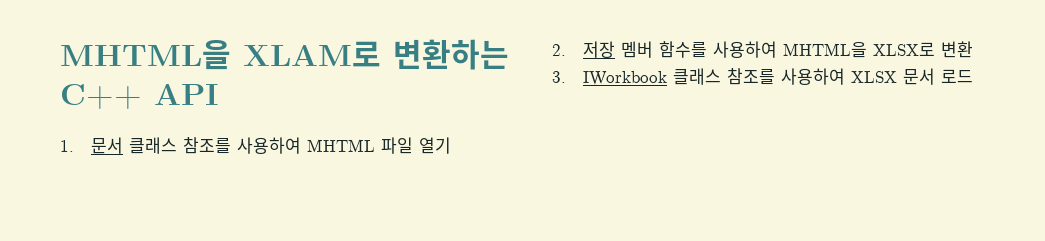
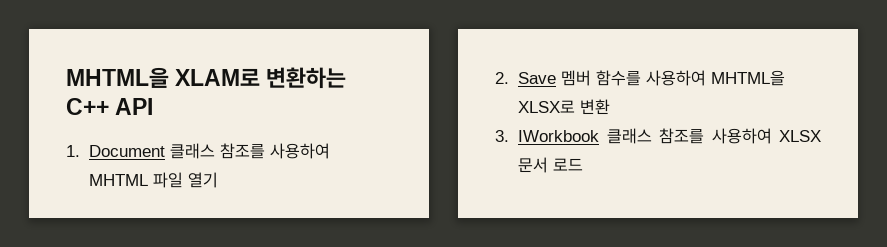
- 1. 문서 클래스 참조를 사용하여 MHTML 파일 열기
+ 1. Document 클래스 참조를 사용하여 MHTML 파일 열기
- 2. 저장 멤버 함수를 사용하여 MHTML을 XLSX로 변환
+ 2. Save 멤버 함수를 사용하여 MHTML을 XLSX로 변환

